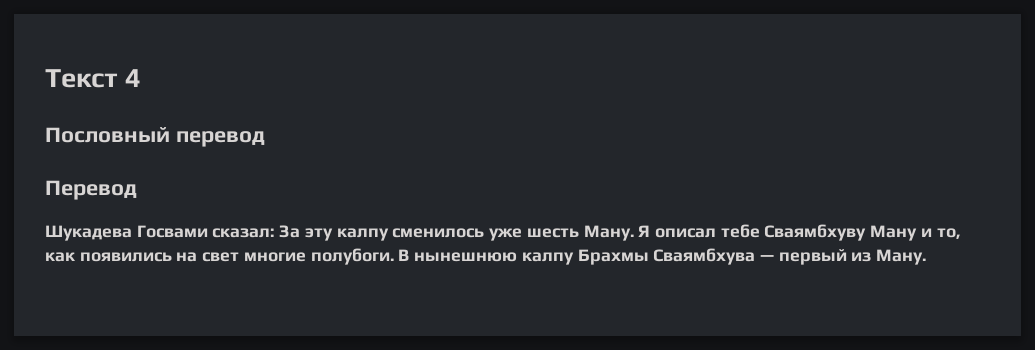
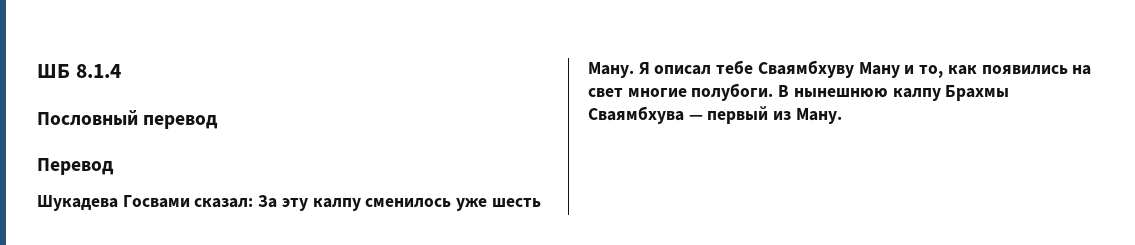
- Текст 4
+ ШБ 8.1.4

